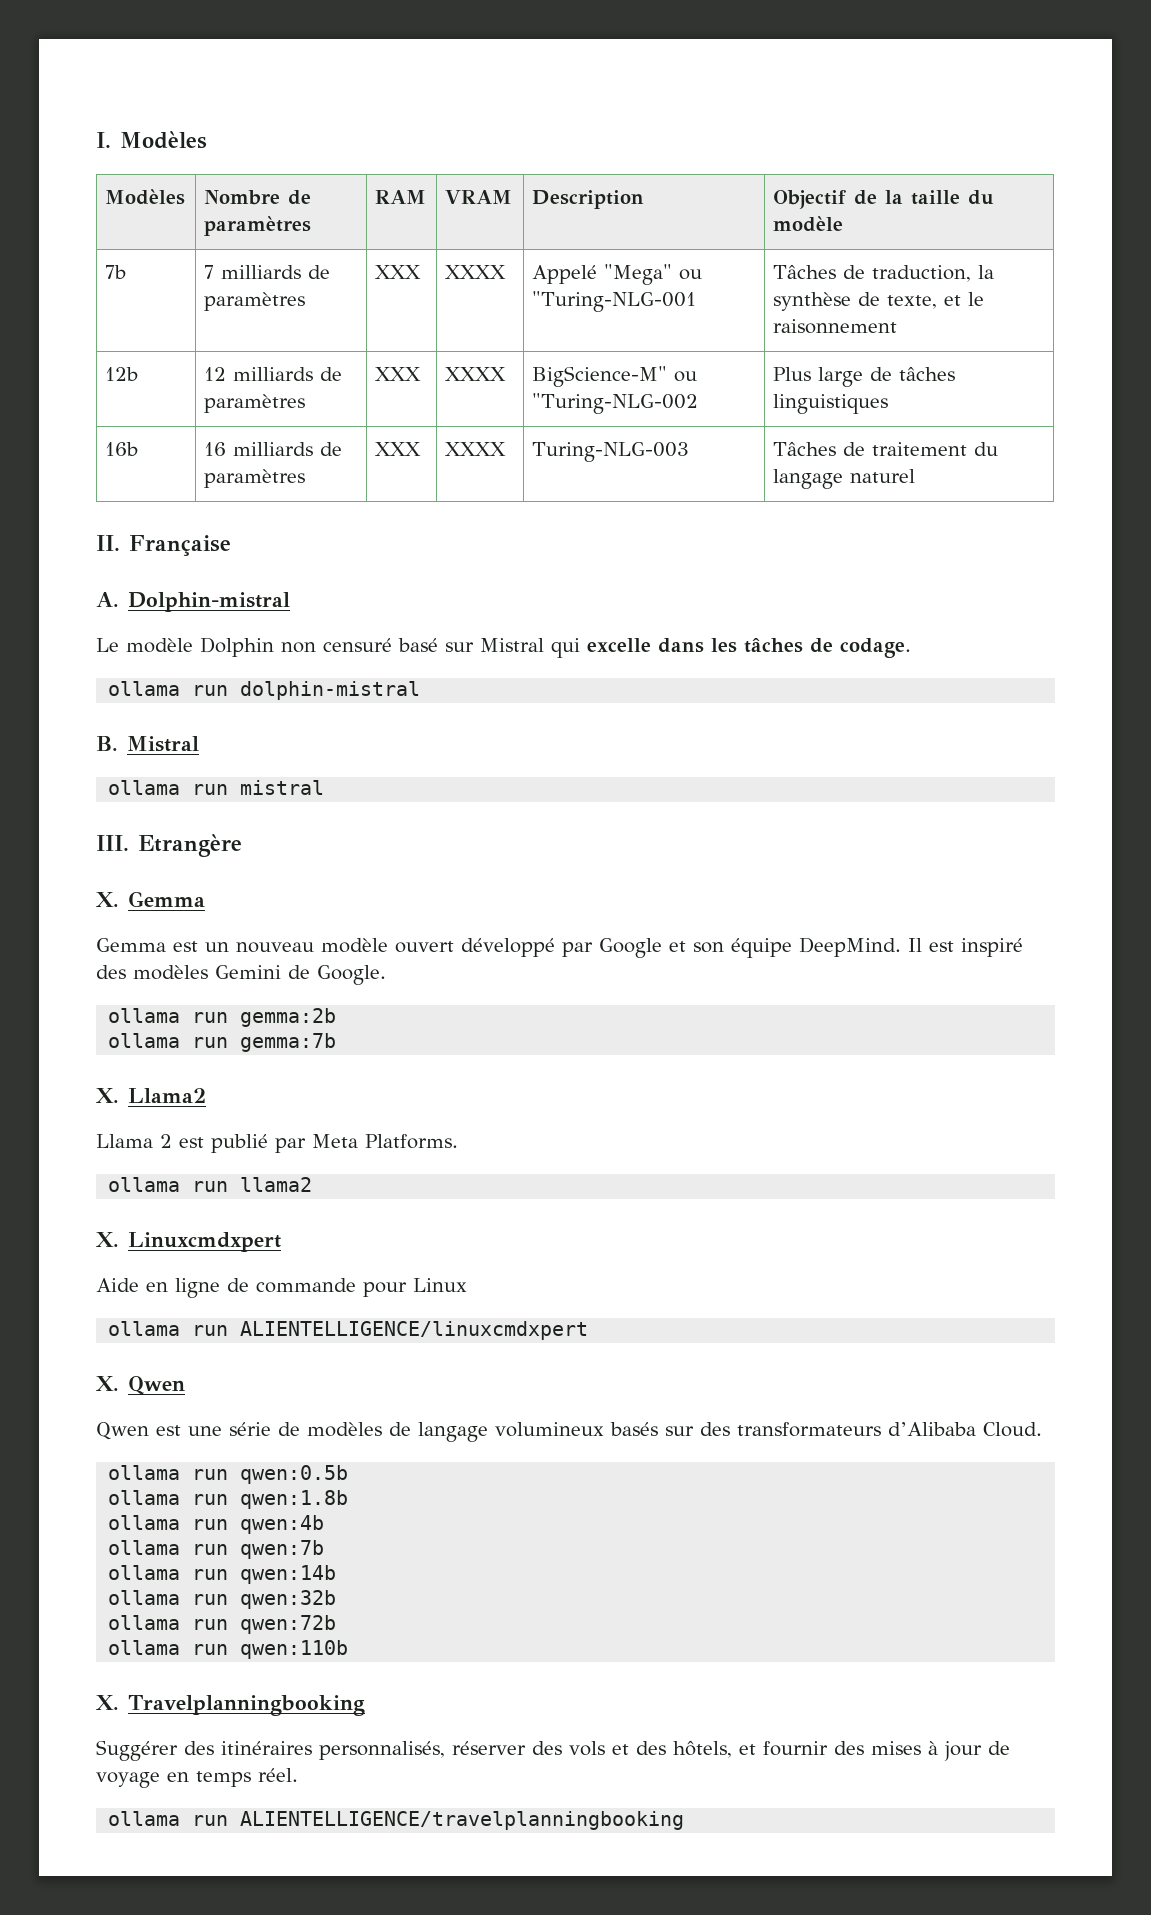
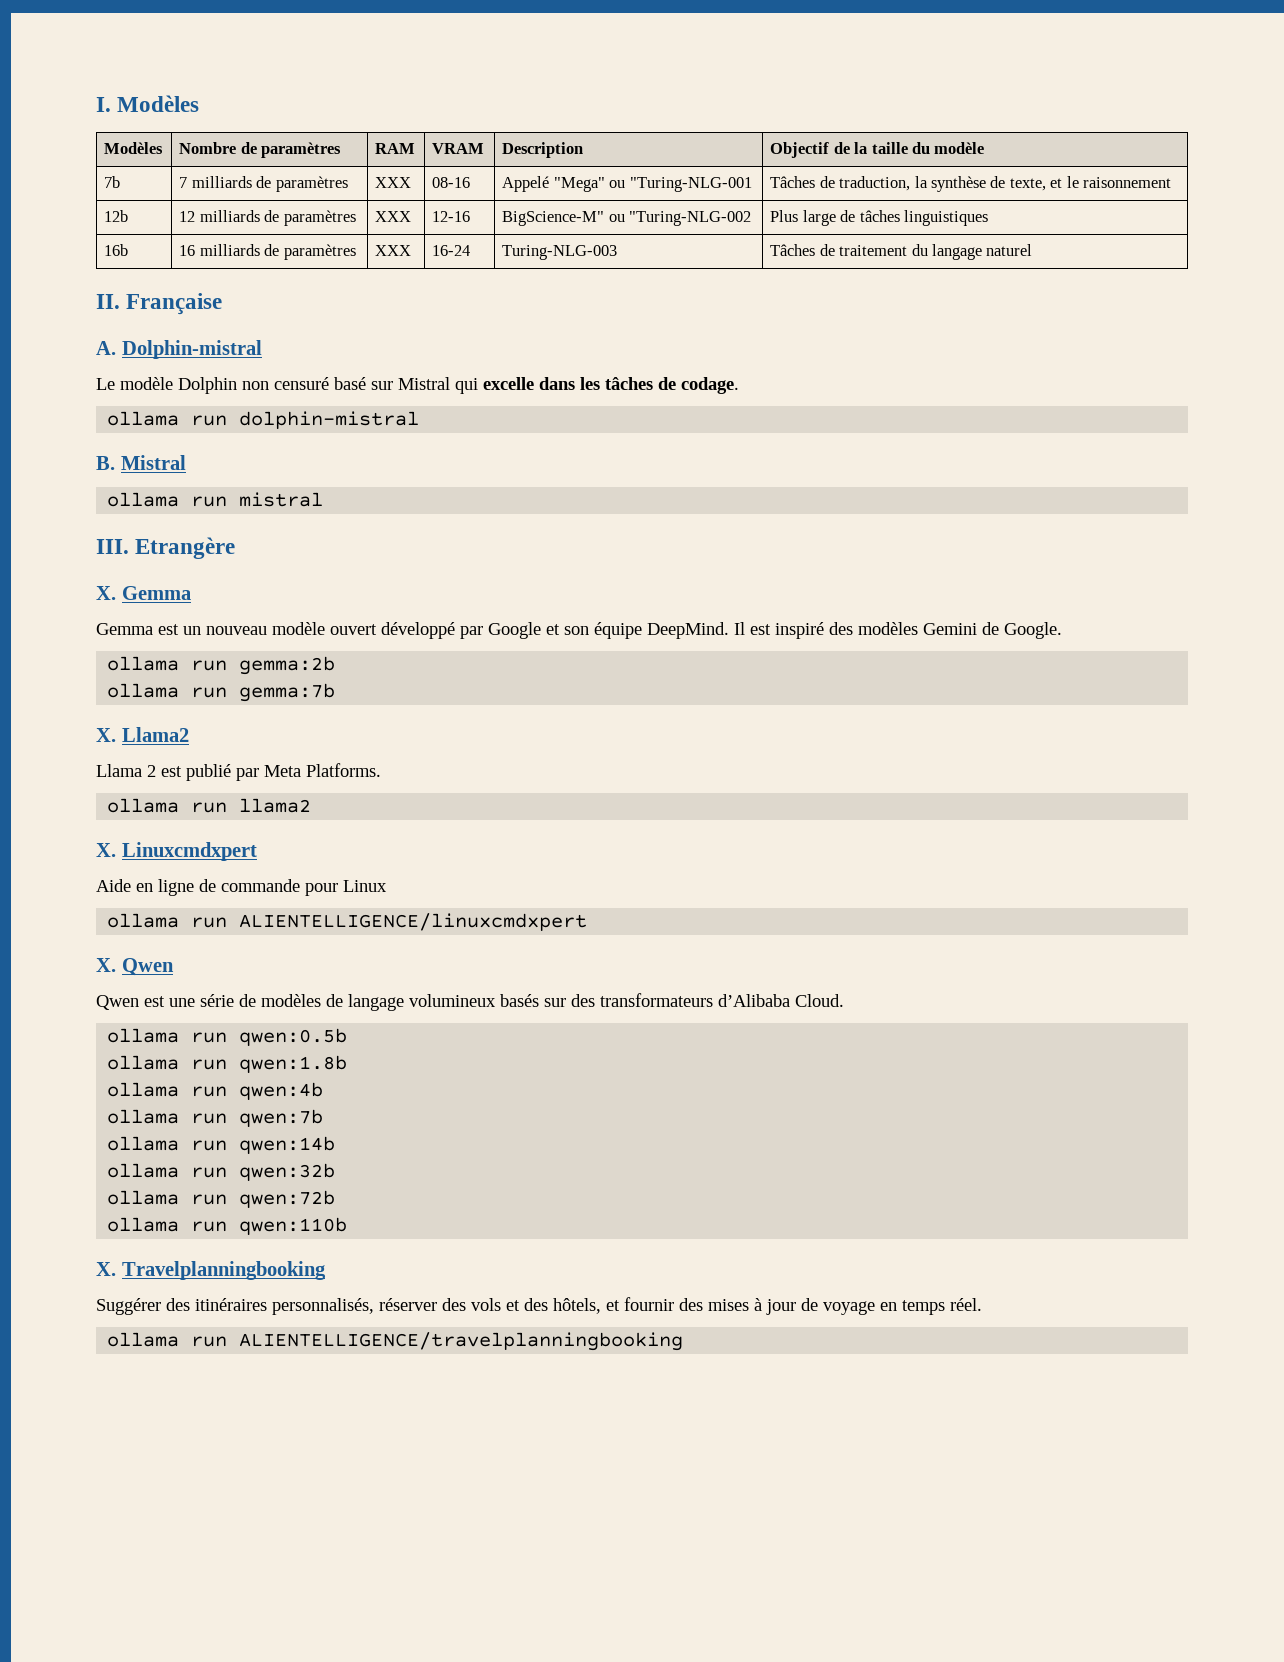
- 7b | 7 milliards de paramètres | XXX | XXXX | Appelé "Mega" ou "Turing-NLG-001 | Tâches de traduction, la synthèse de texte, et le raisonnement
+ 7b | 7 milliards de paramètres | XXX | 08-16 | Appelé "Mega" ou "Turing-NLG-001 | Tâches de traduction, la synthèse de texte, et le raisonnement
- 12b | 12 milliards de paramètres | XXX | XXXX | BigScience-M" ou "Turing-NLG-002 | Plus large de tâches linguistiques
+ 12b | 12 milliards de paramètres | XXX | 12-16 | BigScience-M" ou "Turing-NLG-002 | Plus large de tâches linguistiques
- 16b | 16 milliards de paramètres | XXX | XXXX | Turing-NLG-003 | Tâches de traitement du langage naturel
+ 16b | 16 milliards de paramètres | XXX | 16-24 | Turing-NLG-003 | Tâches de traitement du langage naturel

